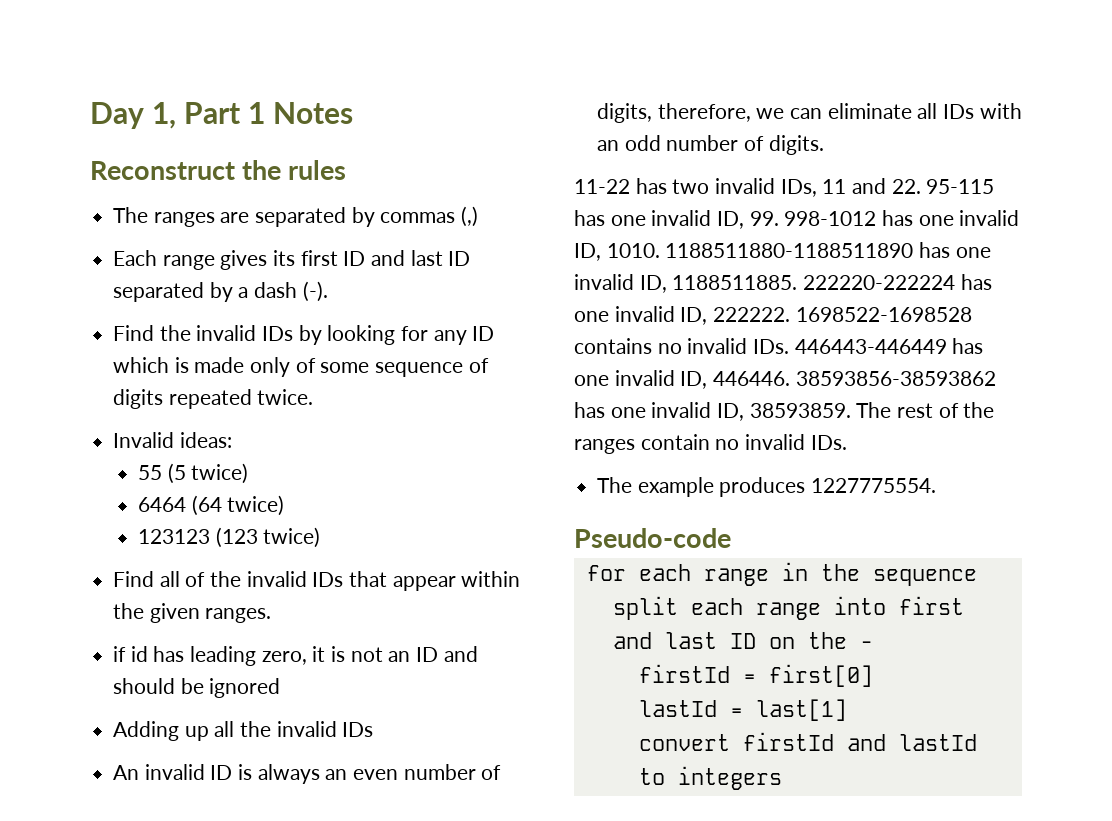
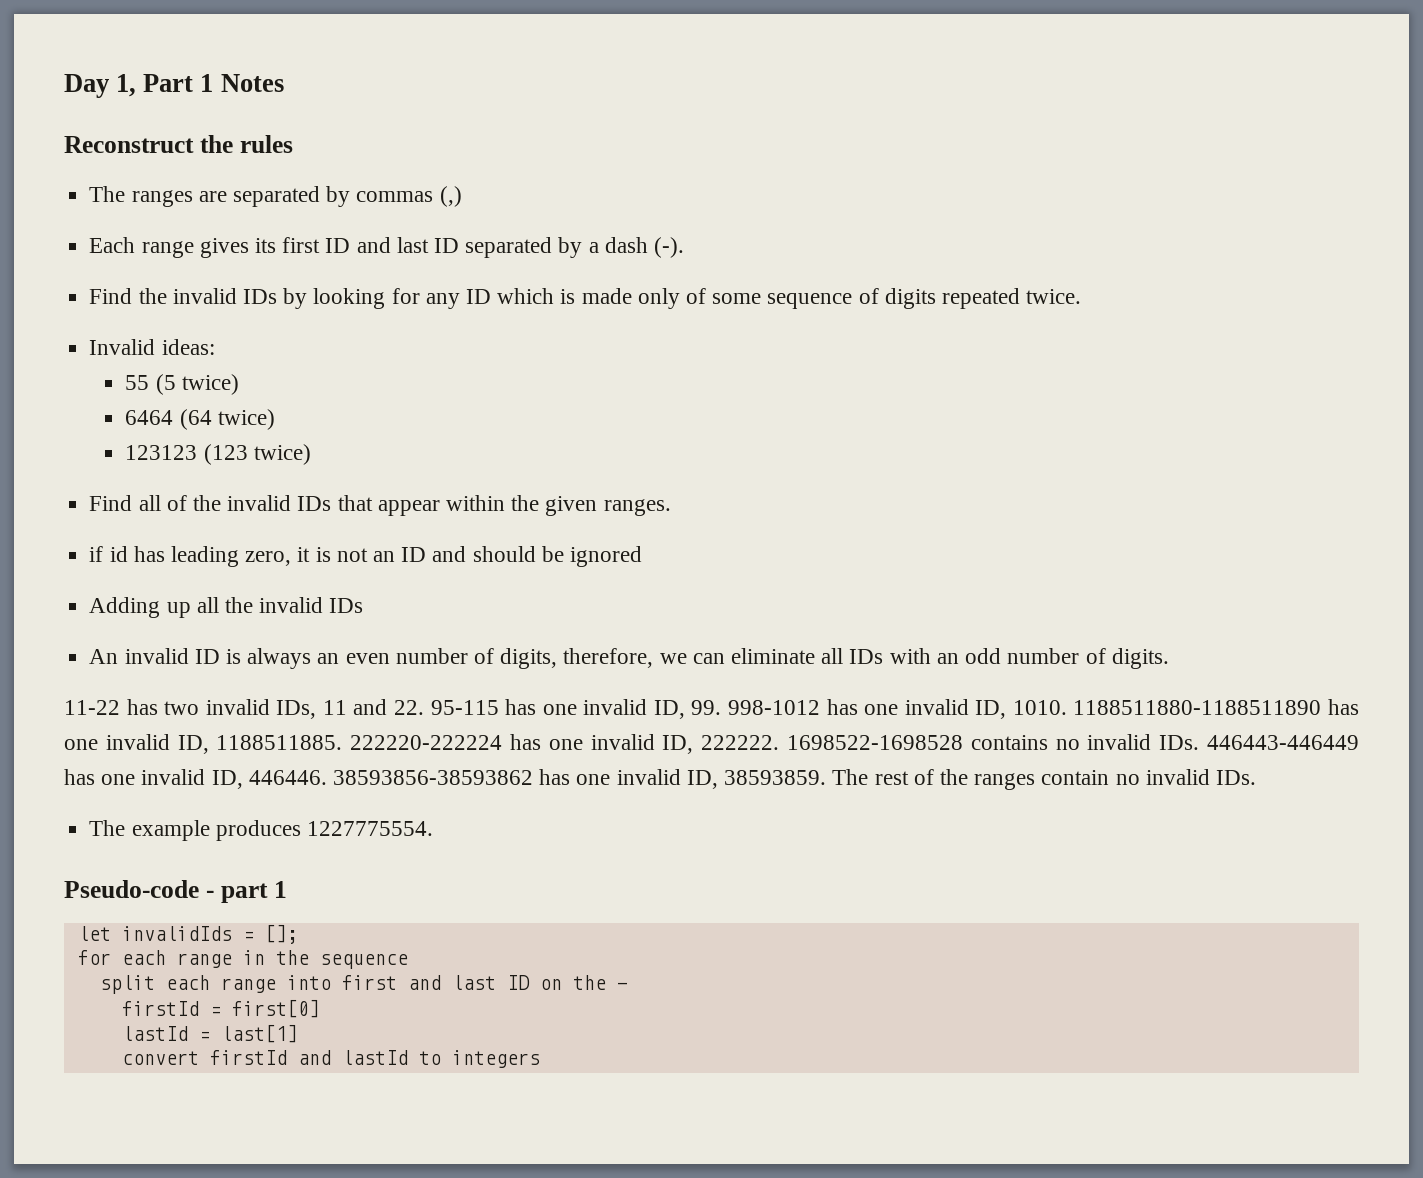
- Pseudo-code
+ Pseudo-code - part 1
+ let invalidIds = [];

